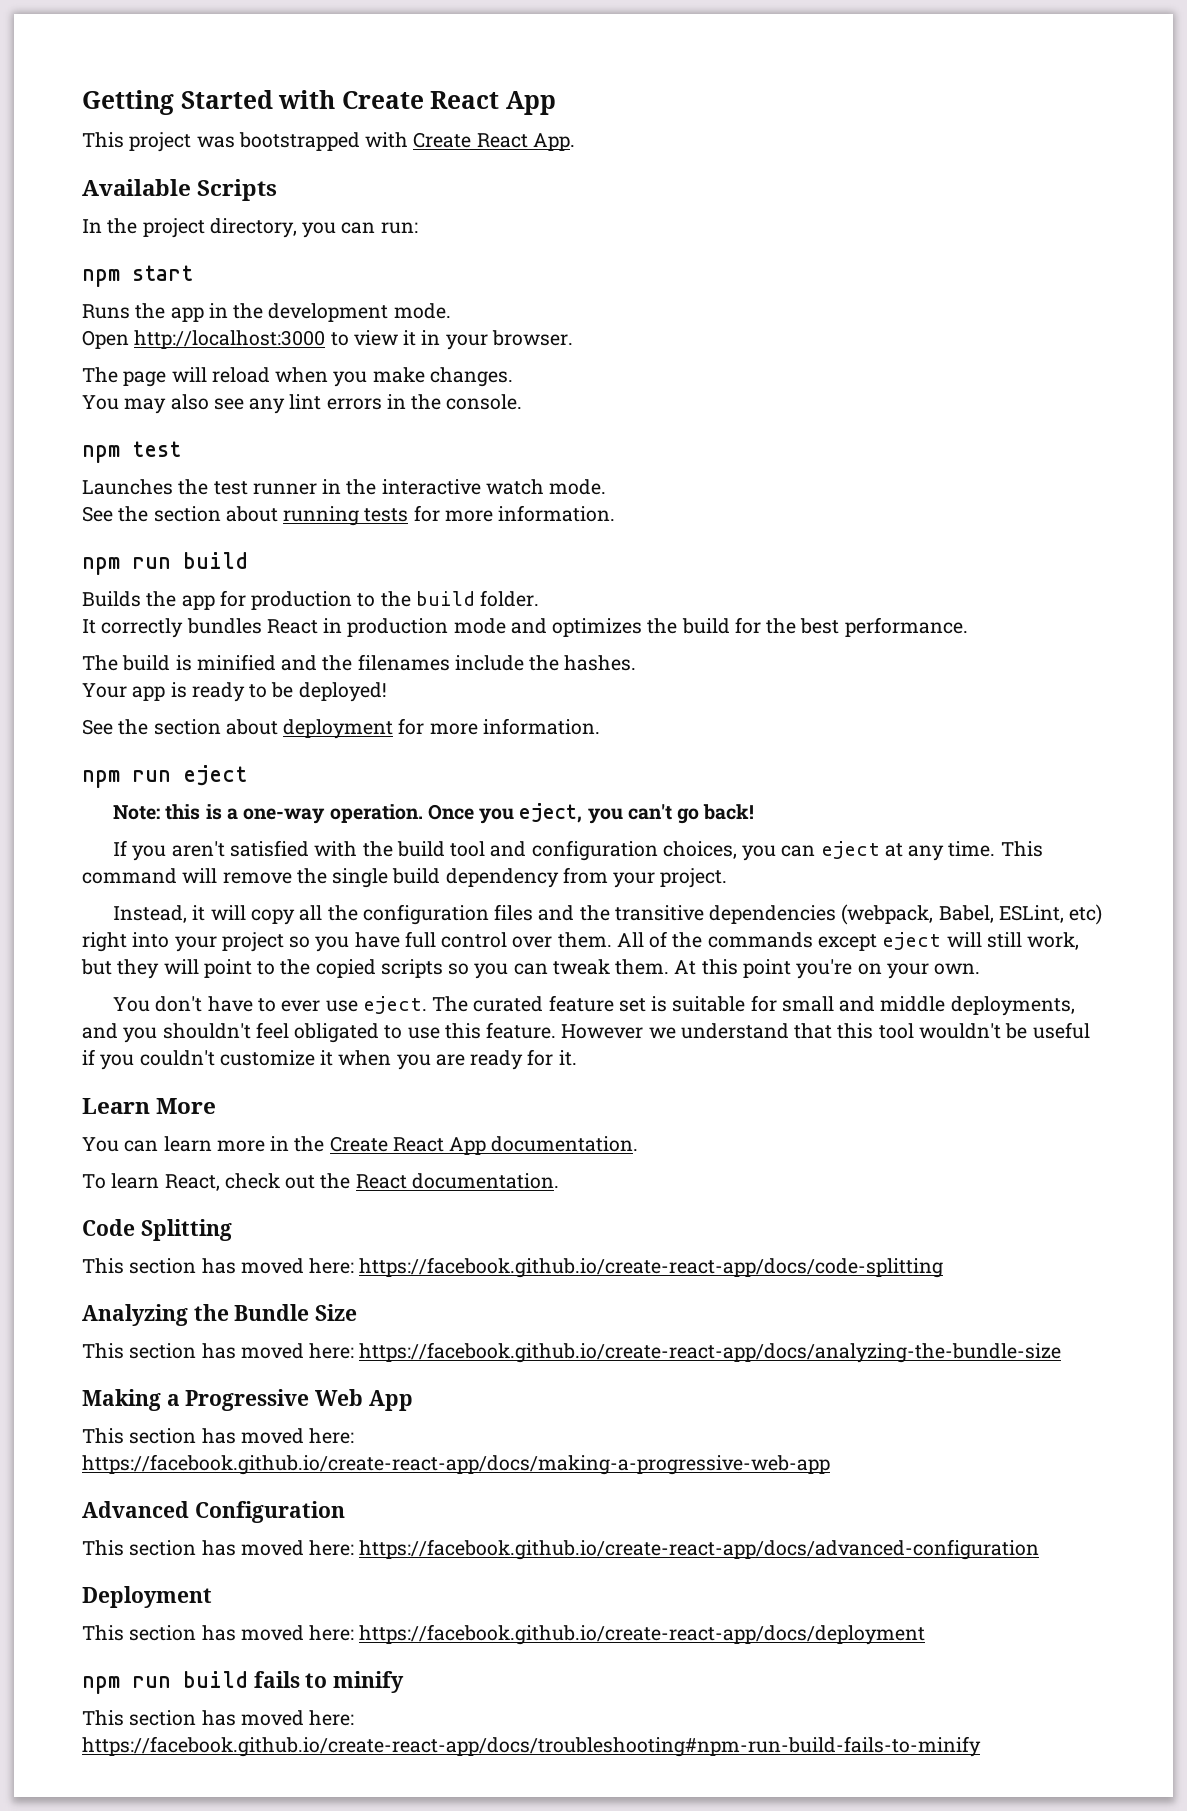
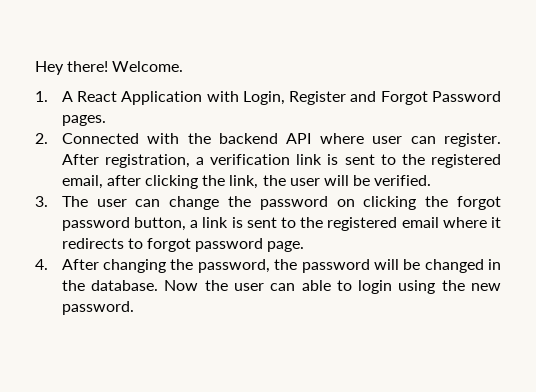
- Getting Started with Create React App
- This project was bootstrapped with Create React App.
- Available Scripts
- In the project directory, you can run:
- npm start
- Runs the app in the development mode.
- Open http://localhost:3000 to view it in your browser.
- The page will reload when you make changes.
- You may also see any lint errors in the console.
- npm test
- Launches the test runner in the interactive watch mode.
- See the section about running tests for more information.
- npm run build
- Builds the app for production to the build folder.
- It correctly bundles React in production mode and optimizes the build for the best performance.
- The build is minified and the filenames include the hashes.
- Your app is ready to be deployed!
- See the section about deployment for more information.
- npm run eject
- Note: this is a one-way operation. Once you eject, you can't go back!
- If you aren't satisfied with the build tool and configuration choices, you can eject at any time. This command will remove the single build dependency from your project.
- Instead, it will copy all the configuration files and the transitive dependencies (webpack, Babel, ESLint, etc) right into your project so you have full control over them. All of the commands except eject will still work, but they will point to the copied scripts so you can tweak them. At this point you're on your own.
- You don't have to ever use eject. The curated feature set is suitable for small and middle deployments, and you shouldn't feel obligated to use this feature. However we understand that this tool wouldn't be useful if you couldn't customize it when you are ready for it.
- Learn More
- You can learn more in the Create React App documentation.
- To learn React, check out the React documentation.
- Code Splitting
- This section has moved here: https://facebook.github.io/create-react-app/docs/code-splitting
- Analyzing the Bundle Size
- This section has moved here: https://facebook.github.io/create-react-app/docs/analyzing-the-bundle-size
- Making a Progressive Web App
- This section has moved here: https://facebook.github.io/create-react-app/docs/making-a-progressive-web-app
- Advanced Configuration
- This section has moved here: https://facebook.github.io/create-react-app/docs/advanced-configuration
- Deployment
- This section has moved here: https://facebook.github.io/create-react-app/docs/deployment
- npm run build fails to minify
- This section has moved here: https://facebook.github.io/create-react-app/docs/troubleshooting#npm-run-build-fails-to-minify
+ Hey there! Welcome.
+ 1. A React Application with Login, Register and Forgot Password pages.
+ 2. Connected with the backend API where user can register. After registration, a verification link is sent to the registered email, after clicking the link, the user will be verified.
+ 3. The user can change the password on clicking the forgot password button, a link is sent to the registered email where it redirects to forgot password page.
+ 4. After changing the password, the password will be changed in the database. Now the user can able to login using the new password.

